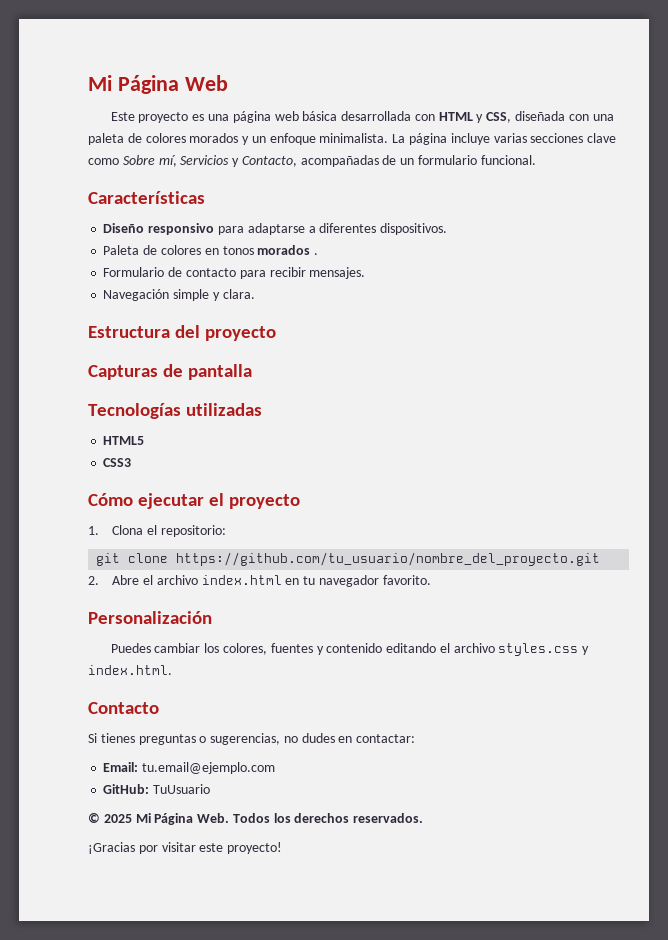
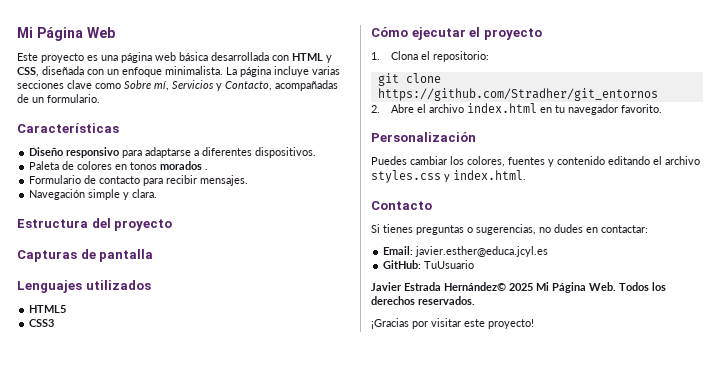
- Este proyecto es una página web básica desarrollada con HTML y CSS, diseñada con una paleta de colores morados y un enfoque minimalista.
+ Este proyecto es una página web básica desarrollada con HTML y CSS, diseñada con un enfoque minimalista.
- La página incluye varias secciones clave como Sobre mí, Servicios y Contacto, acompañadas de un formulario funcional.
+ La página incluye varias secciones clave como Sobre mí, Servicios y Contacto, acompañadas de un formulario.
- Tecnologías utilizadas
+ Lenguajes utilizados
- git clone https://github.com/tu_usuario/nombre_del_proyecto.git
+ git clone https://github.com/Stradher/git_entornos
- Email: tu.email@ejemplo.com
+ Email: javier.esther@educa.jcyl.es
- © 2025 Mi Página Web. Todos los derechos reservados.
+ Javier Estrada Hernández© 2025 Mi Página Web. Todos los derechos reservados.

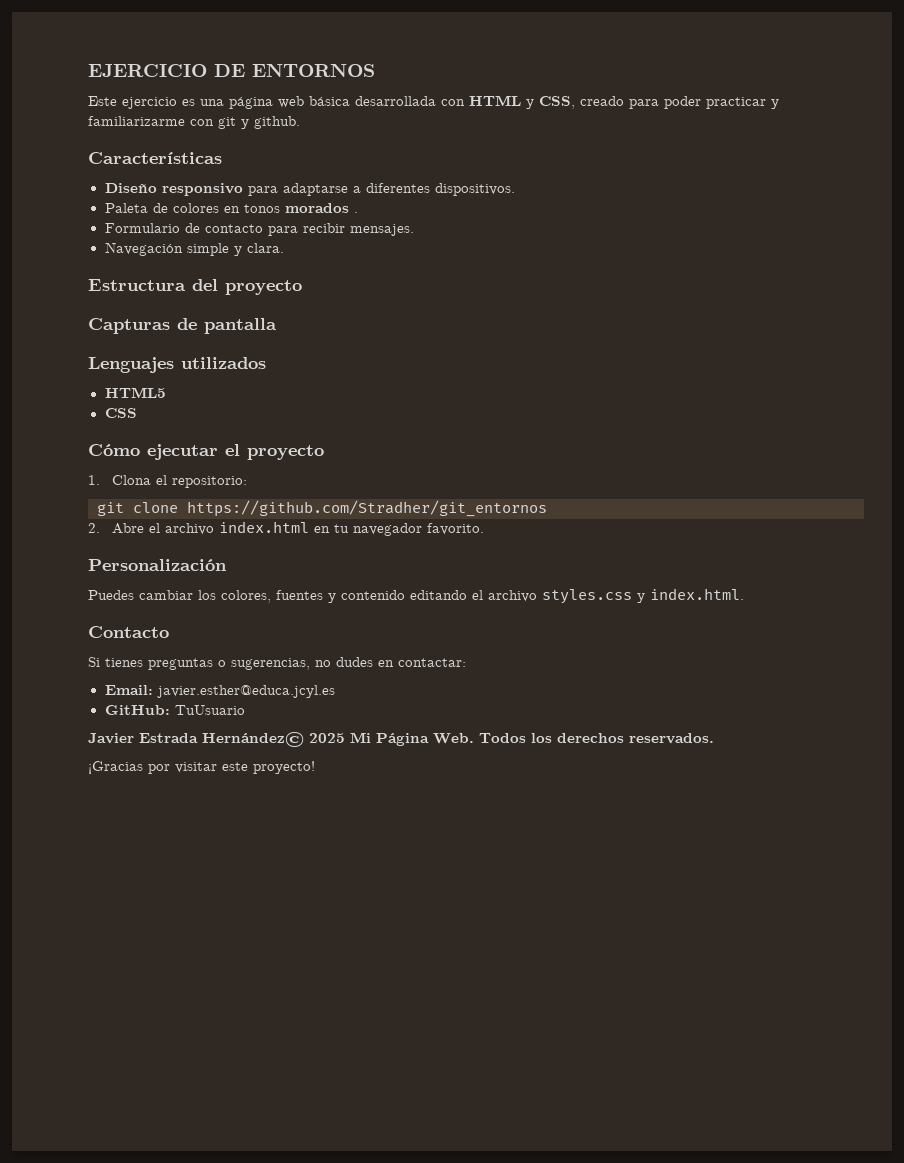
- Mi Página Web
+ EJERCICIO DE ENTORNOS
- Este proyecto es una página web básica desarrollada con HTML y CSS, diseñada con un enfoque minimalista. La página incluye varias secciones clave como Sobre mí, Servicios y Contacto, acompañadas de un formulario.
+ Este ejercicio es una página web básica desarrollada con HTML y CSS, creado para poder practicar y familiarizarme con git y github.
- CSS3
+ CSS

